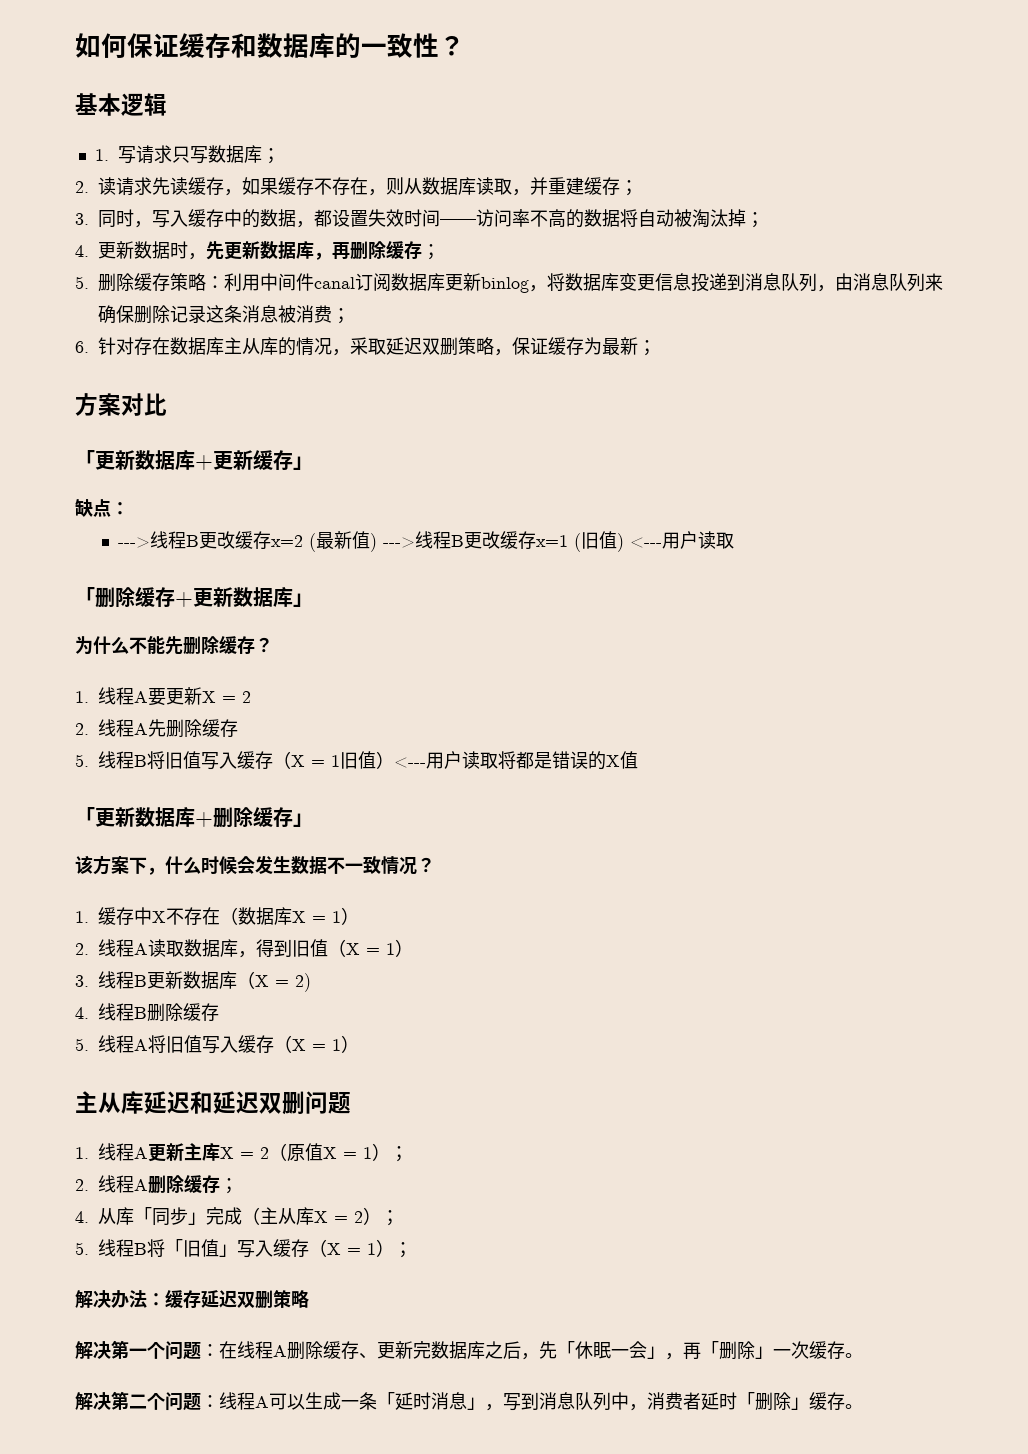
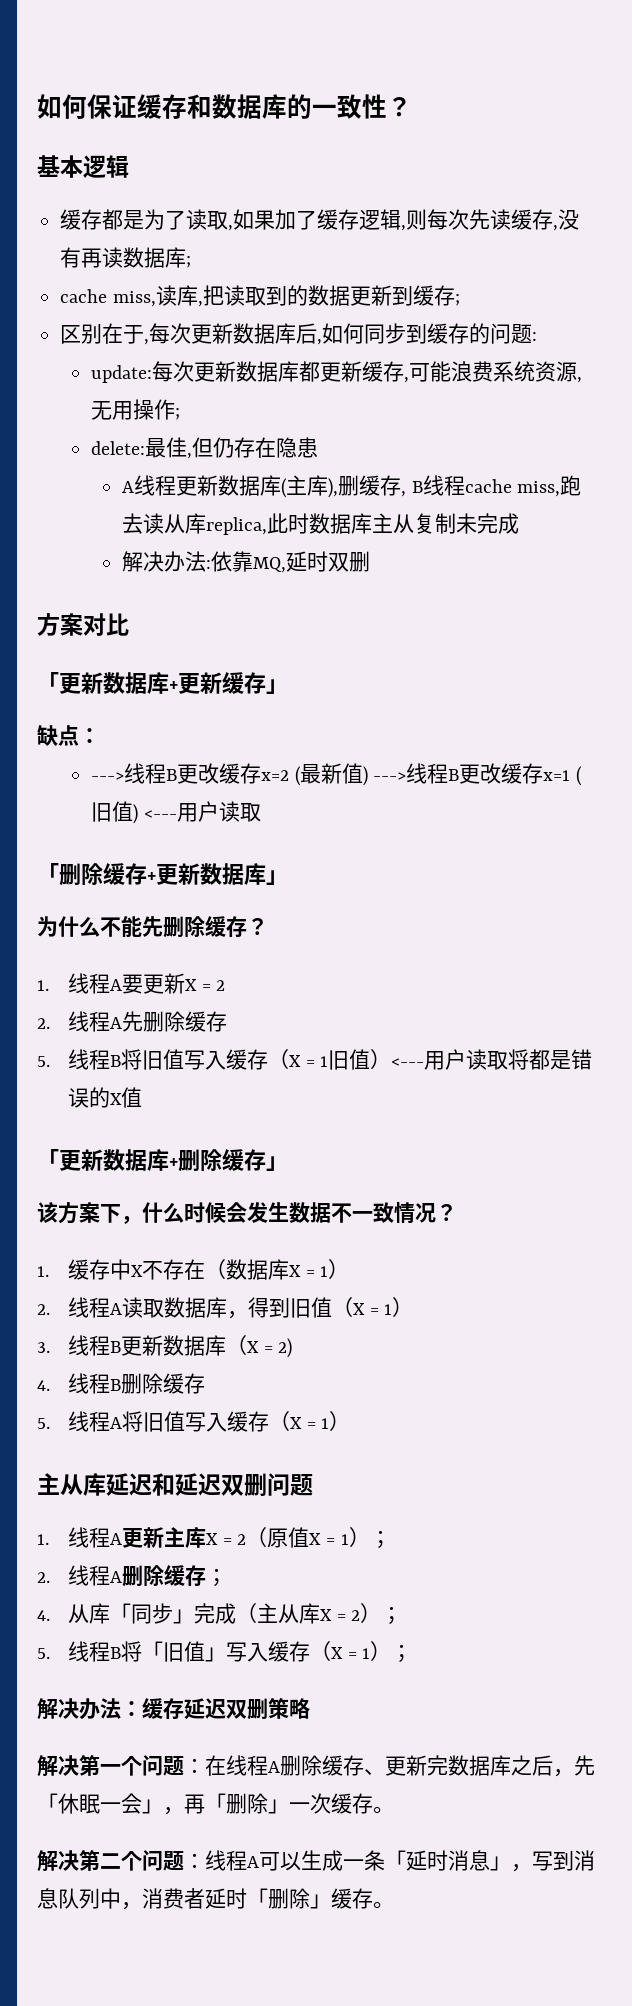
- 1.写请求只写数据库；
- 2.读请求先读缓存，如果缓存不存在，则从数据库读取，并重建缓存；
- 3.同时，写入缓存中的数据，都设置失效时间——访问率不高的数据将自动被淘汰掉；
- 4.更新数据时，先更新数据库，再删除缓存；
- 5.删除缓存策略：利用中间件canal订阅数据库更新binlog，将数据库变更信息投递到消息队列，由消息队列来确保删除记录这条消息被消费；
- 6.针对存在数据库主从库的情况，采取延迟双删策略，保证缓存为最新；
+ 缓存都是为了读取,如果加了缓存逻辑,则每次先读缓存,没有再读数据库;
+ cache miss,读库,把读取到的数据更新到缓存;
+ 区别在于,每次更新数据库后,如何同步到缓存的问题:
+ update:每次更新数据库都更新缓存,可能浪费系统资源,无用操作;
+ delete:最佳,但仍存在隐患
+ A线程更新数据库(主库),删缓存, B线程cache miss,跑去读从库replica,此时数据库主从复制未完成
+ 解决办法:依靠MQ,延时双删

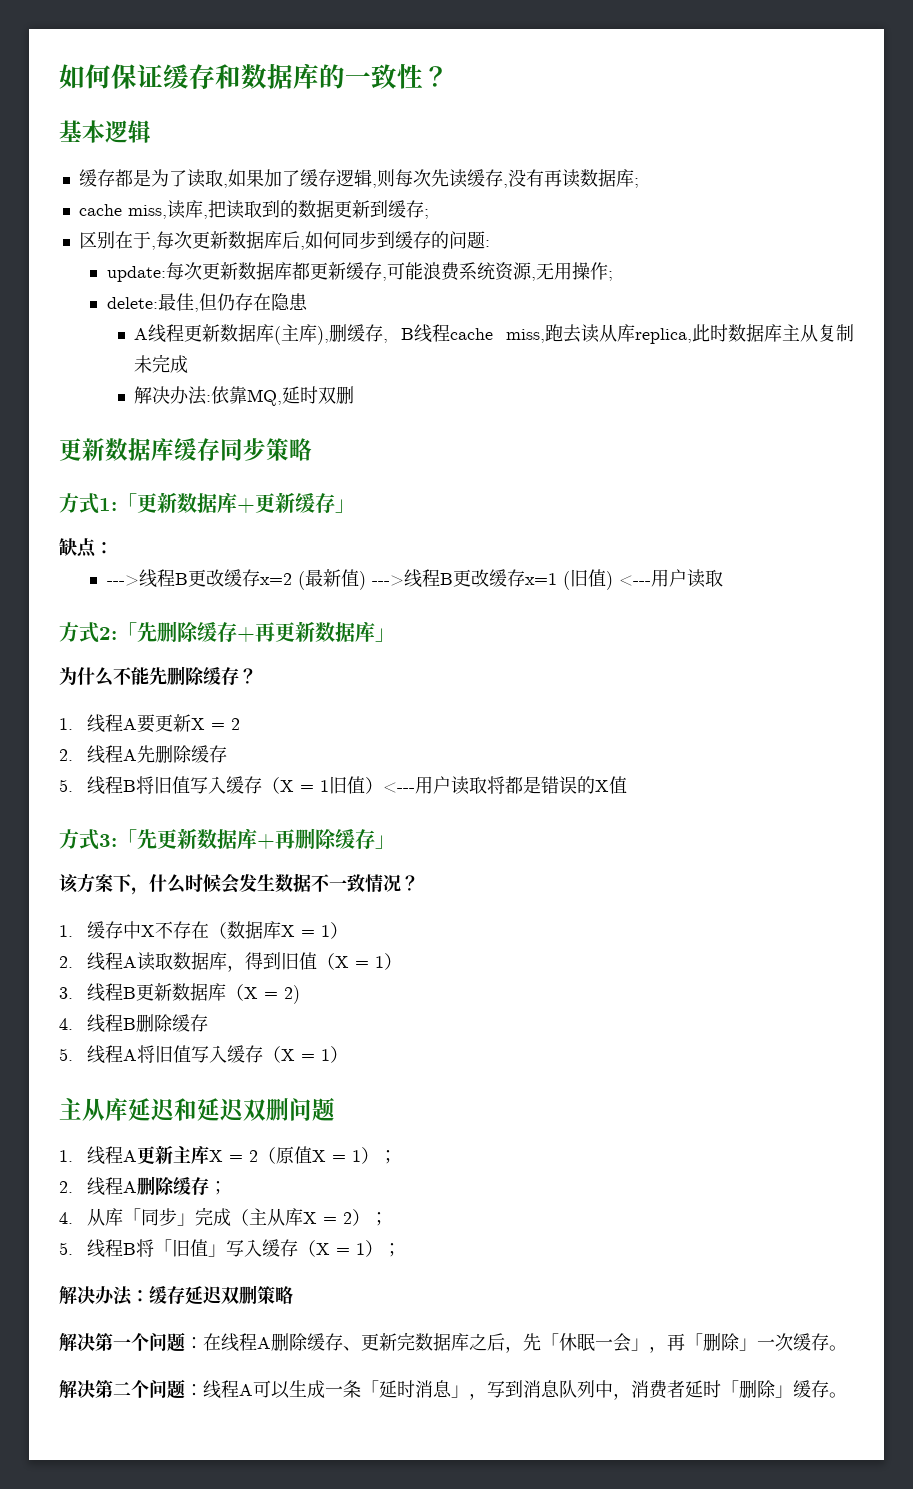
- 方案对比
- 「更新数据库+更新缓存」
+ 更新数据库缓存同步策略
+ 方式1:「更新数据库+更新缓存」
- 「删除缓存+更新数据库」
+ 方式2:「先删除缓存+再更新数据库」
- 「更新数据库+删除缓存」
+ 方式3:「先更新数据库+再删除缓存」

